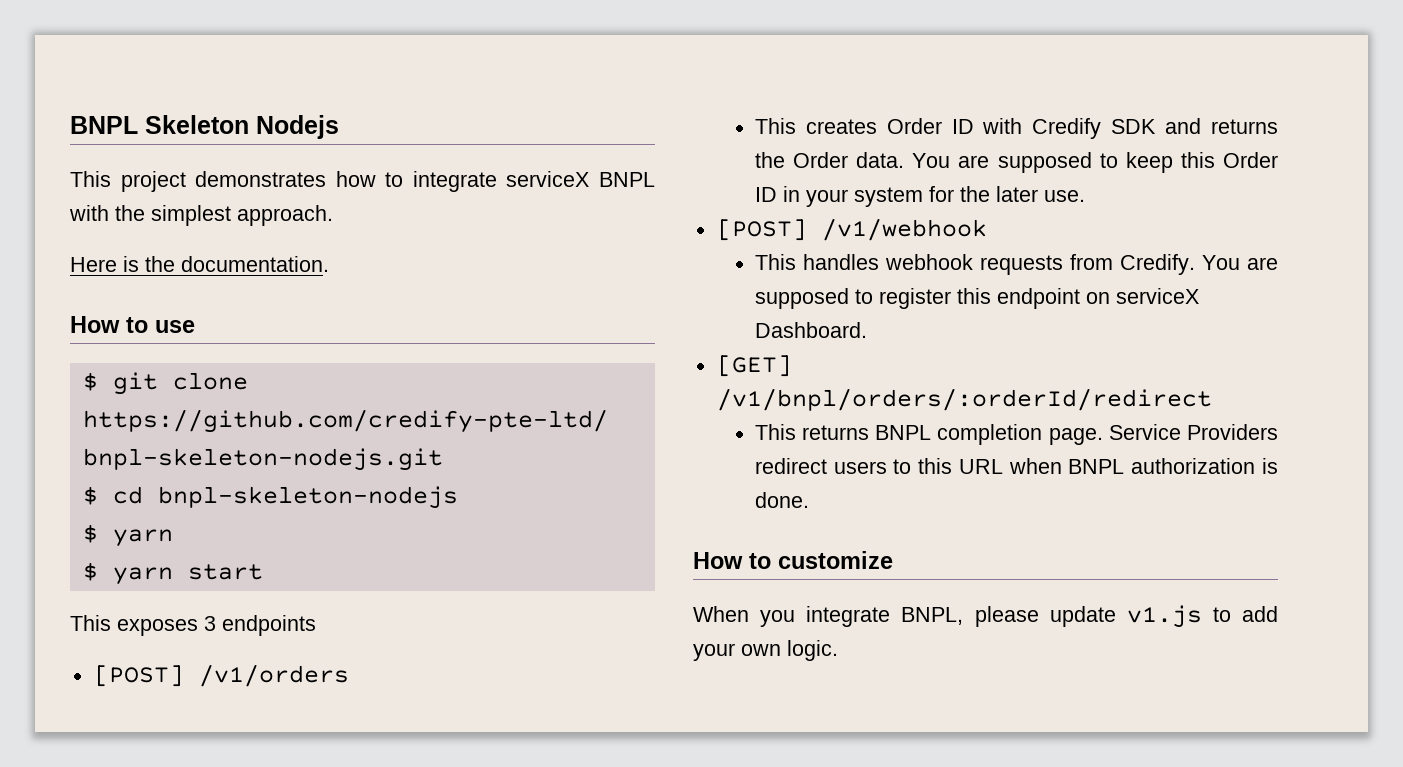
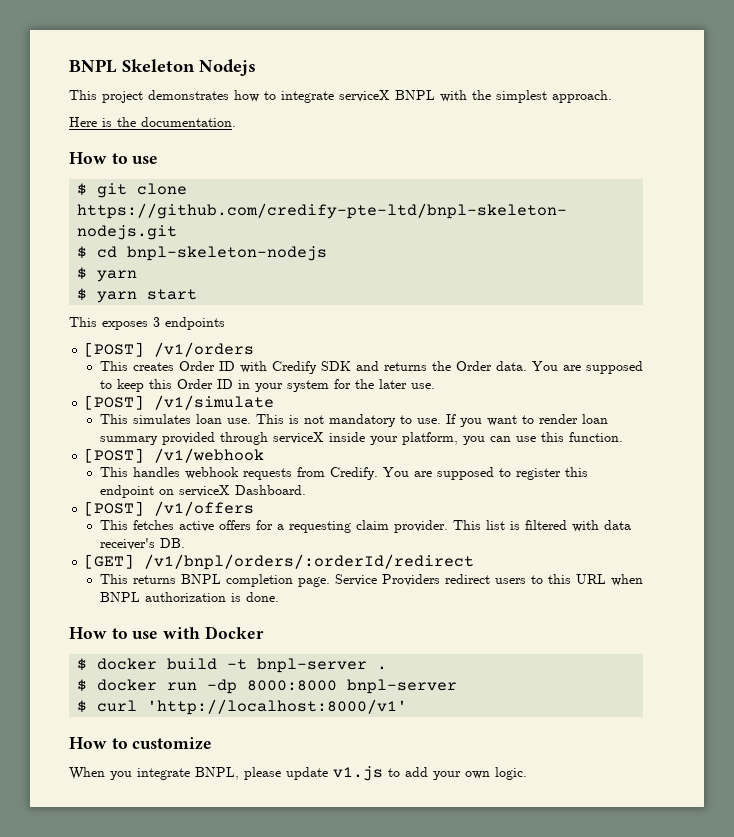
+ [POST] /v1/simulate
+ This simulates loan use. This is not mandatory to use. If you want to render loan summary provided through serviceX inside your platform, you can use this function.
+ [POST] /v1/offers
+ This fetches active offers for a requesting claim provider. This list is filtered with data receiver's DB.
+ How to use with Docker
+ $ docker build -t bnpl-server .
+ $ docker run -dp 8000:8000 bnpl-server
+ $ curl 'http://localhost:8000/v1'

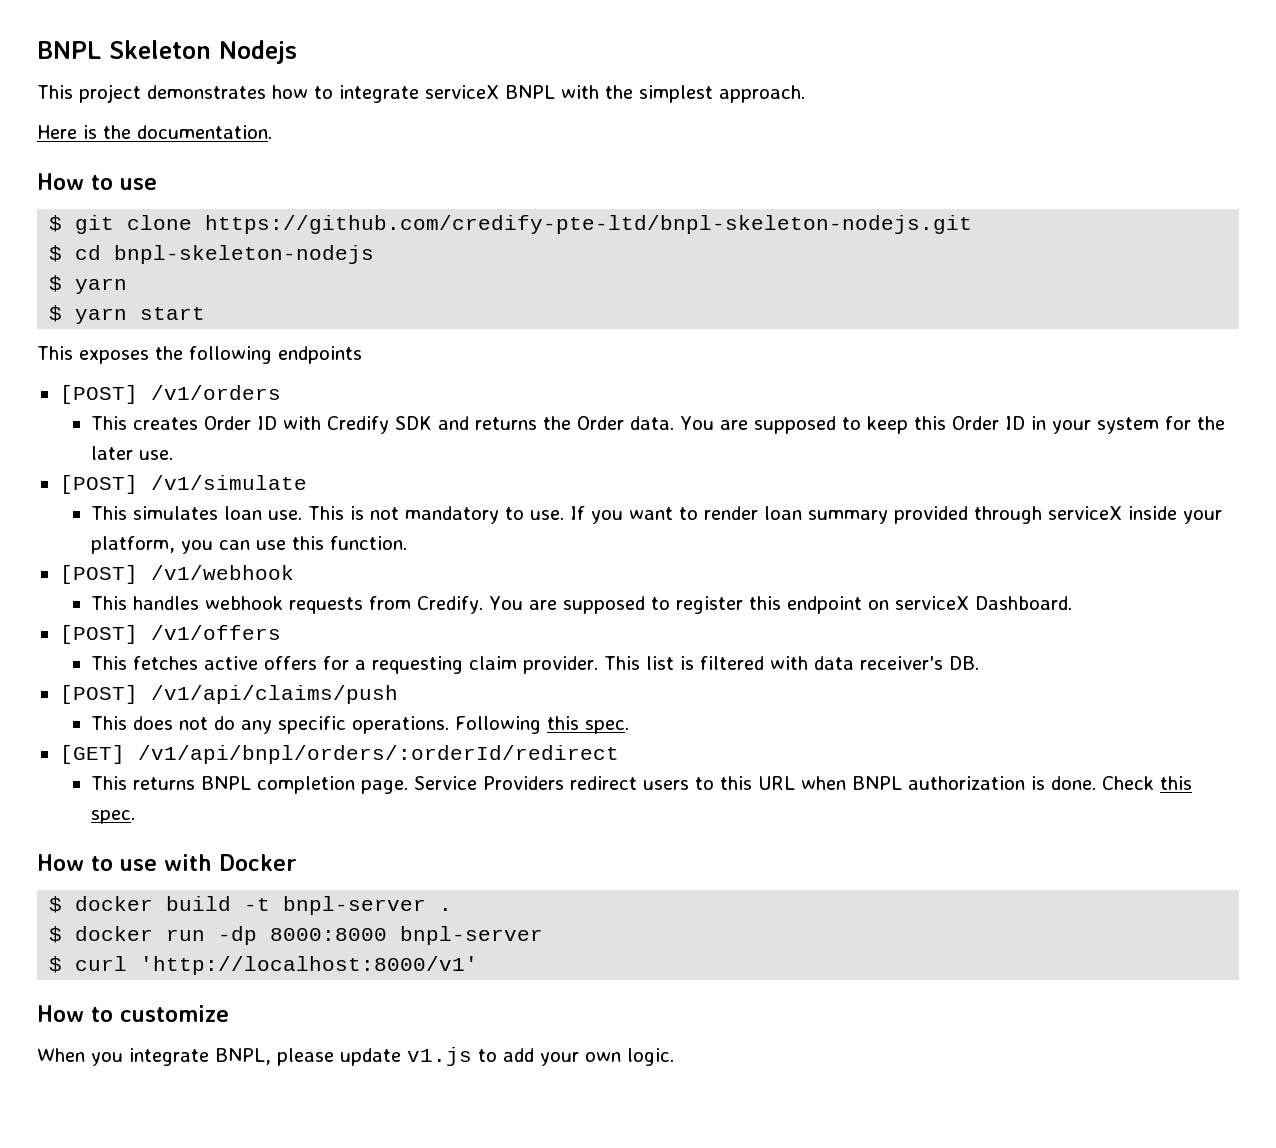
- This exposes 3 endpoints
+ This exposes the following endpoints
+ [POST] /v1/api/claims/push
+ This does not do any specific operations. Following this spec.
- [GET] /v1/bnpl/orders/:orderId/redirect
+ [GET] /v1/api/bnpl/orders/:orderId/redirect
+ Check this spec.

